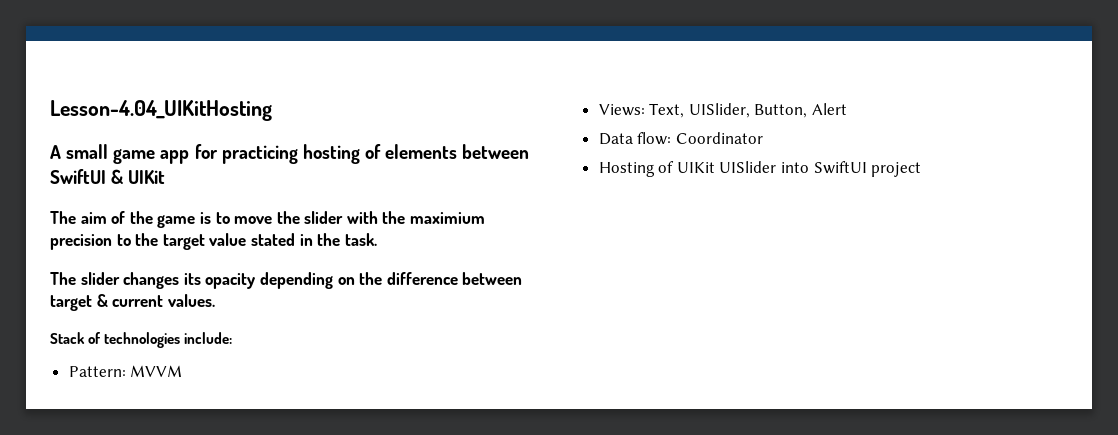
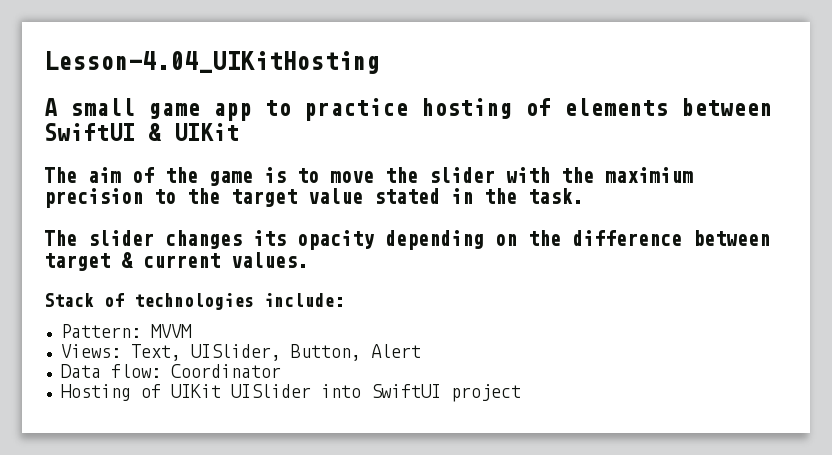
- A small game app for practicing hosting of elements between SwiftUI & UIKit
+ A small game app to practice hosting of elements between SwiftUI & UIKit

